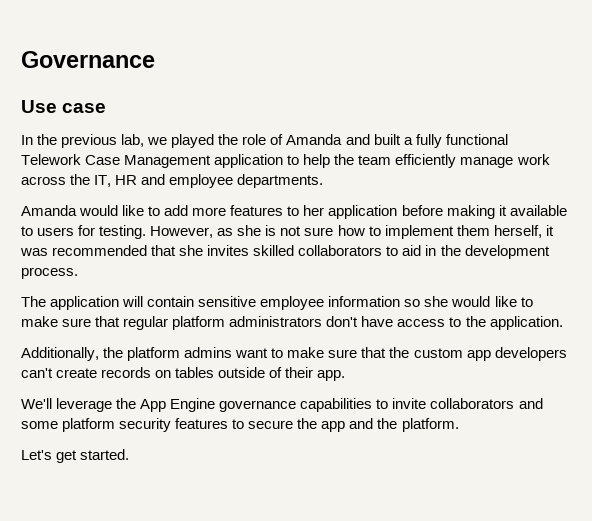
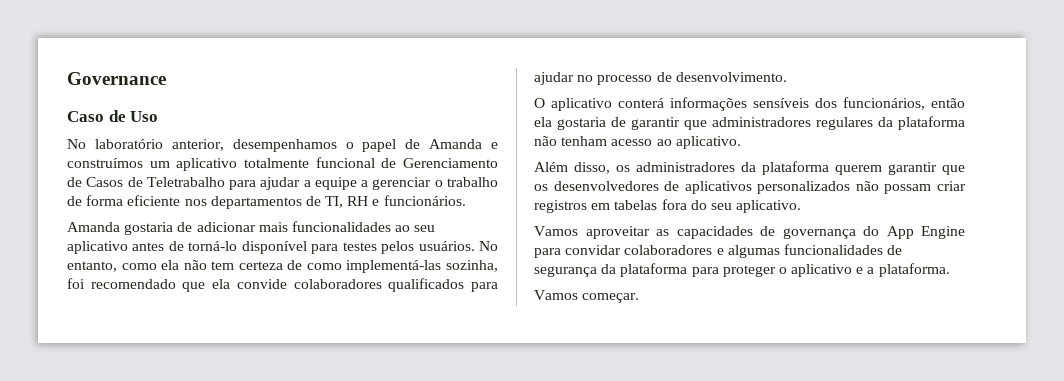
- Use case
- In the previous lab, we played the role of Amanda and built a fully functional Telework Case Management application to help the team efficiently manage work across the IT, HR and employee departments.
- Amanda would like to add more features to her application before making it available to users for testing. However, as she is not sure how to implement them herself, it was recommended that she invites skilled collaborators to aid in the development process.
- The application will contain sensitive employee information so she would like to make sure that regular platform administrators don't have access to the application.
- Additionally, the platform admins want to make sure that the custom app developers can't create records on tables outside of their app.
- We'll leverage the App Engine governance capabilities to invite collaborators and some platform security features to secure the app and the platform.
- Let's get started.
+ Caso de Uso
+ No laboratório anterior, desempenhamos o papel de Amanda e construímos um aplicativo totalmente funcional de Gerenciamento de Casos de Teletrabalho para ajudar a equipe a gerenciar o trabalho de forma eficiente nos departamentos de TI, RH e funcionários.
+ Amanda gostaria de adicionar mais funcionalidades ao seu aplicativo antes de torná-lo disponível para testes pelos usuários. No entanto, como ela não tem certeza de como implementá-las sozinha, foi recomendado que ela convide colaboradores qualificados para ajudar no processo de desenvolvimento.
+ O aplicativo conterá informações sensíveis dos funcionários, então ela gostaria de garantir que administradores regulares da plataforma não tenham acesso ao aplicativo.
+ Além disso, os administradores da plataforma querem garantir que os desenvolvedores de aplicativos personalizados não possam criar registros em tabelas fora do seu aplicativo.
+ Vamos aproveitar as capacidades de governança do App Engine para convidar colaboradores e algumas funcionalidades de segurança da plataforma para proteger o aplicativo e a plataforma.
+ Vamos começar.

